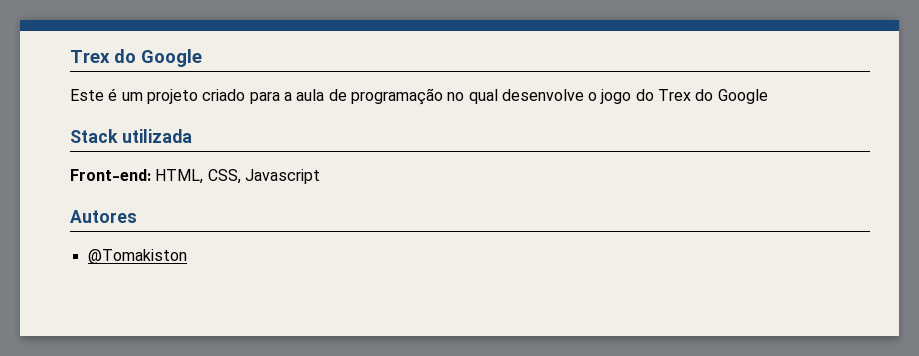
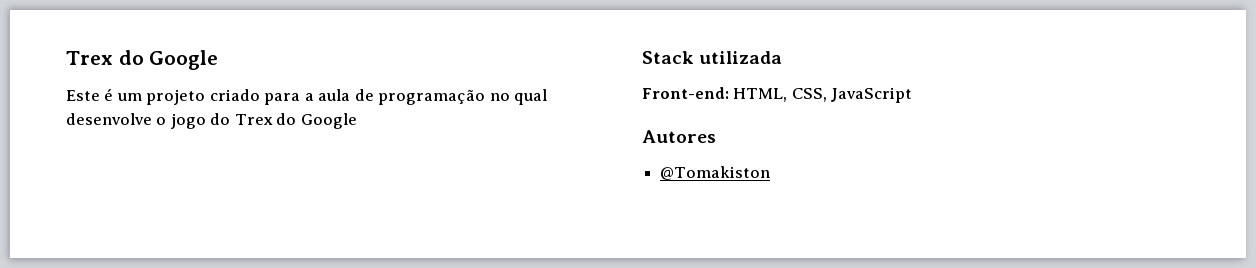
- Front-end: HTML, CSS, Javascript
+ Front-end: HTML, CSS, JavaScript

